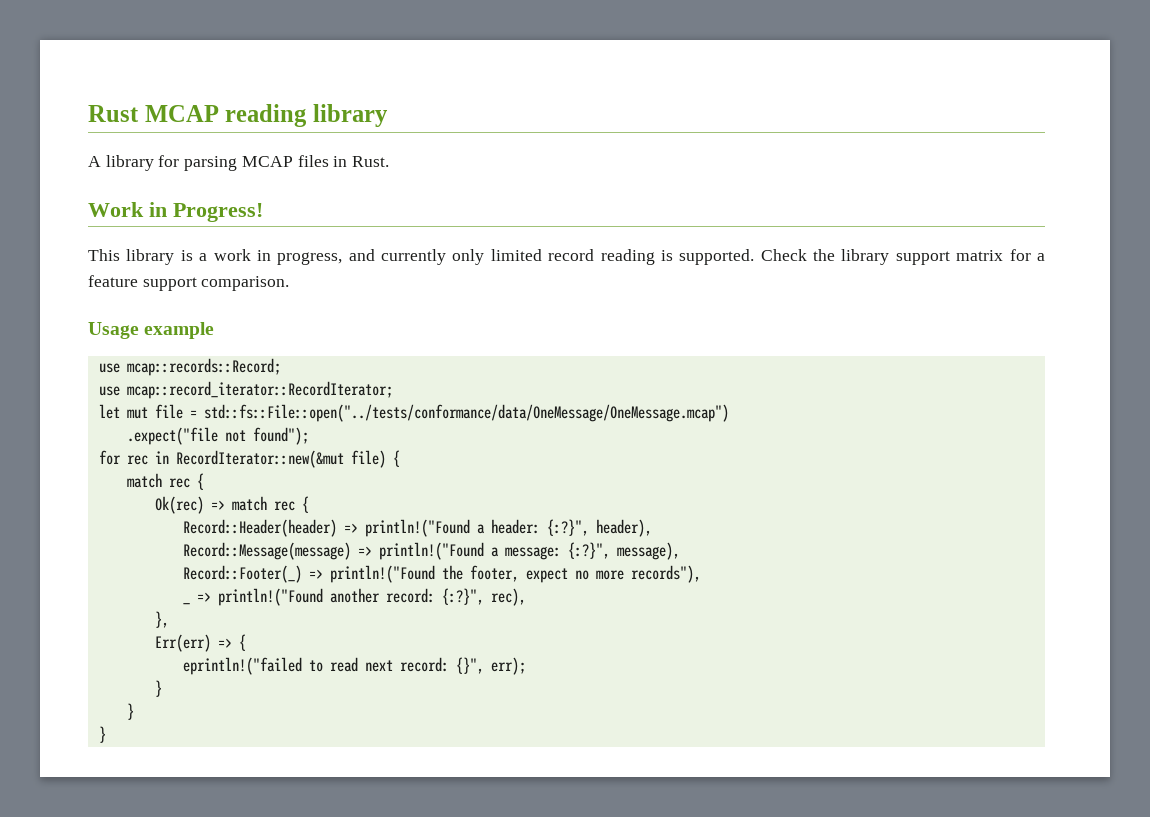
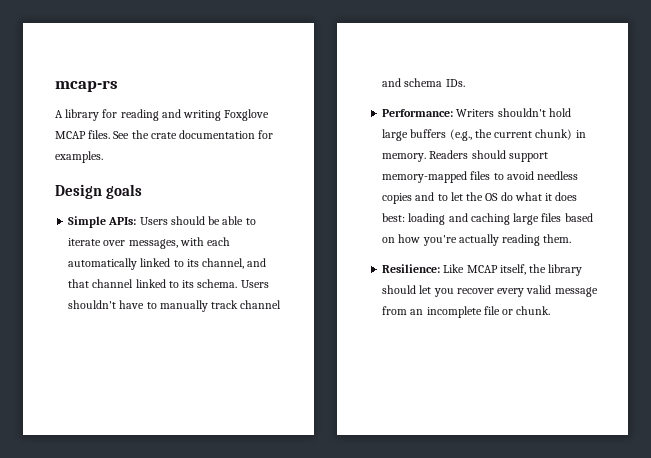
- Rust MCAP reading library
+ mcap-rs
- A library for parsing MCAP files in Rust.
- Work in Progress!
- This library is a work in progress, and currently only limited record reading is supported. Check the library support matrix for a feature support comparison.
- Usage example
- use mcap::records::Record;
- use mcap::record_iterator::RecordIterator;
- let mut file = std::fs::File::open("../tests/conformance/data/OneMessage/OneMessage.mcap")
- .expect("file not found");
- for rec in RecordIterator::new(&mut file) {
- match rec {
- Ok(rec) => match rec {
- Record::Header(header) => println!("Found a header: {:?}", header),
- Record::Message(message) => println!("Found a message: {:?}", message),
- Record::Footer(_) => println!("Found the footer, expect no more records"),
- _ => println!("Found another record: {:?}", rec),
- },
- Err(err) => {
- eprintln!("failed to read next record: {}", err);
- }
- }
- }
+ A library for reading and writing Foxglove MCAP files. See the crate documentation for examples.
+ Design goals
+ Simple APIs: Users should be able to iterate over messages, with each automatically linked to its channel, and that channel linked to its schema. Users shouldn't have to manually track channel and schema IDs.
+ Performance: Writers shouldn't hold large buffers (e.g., the current chunk) in memory. Readers should support memory-mapped files to avoid needless copies and to let the OS do what it does best: loading and caching large files based on how you're actually reading them.
+ Resilience: Like MCAP itself, the library should let you recover every valid message from an incomplete file or chunk.

